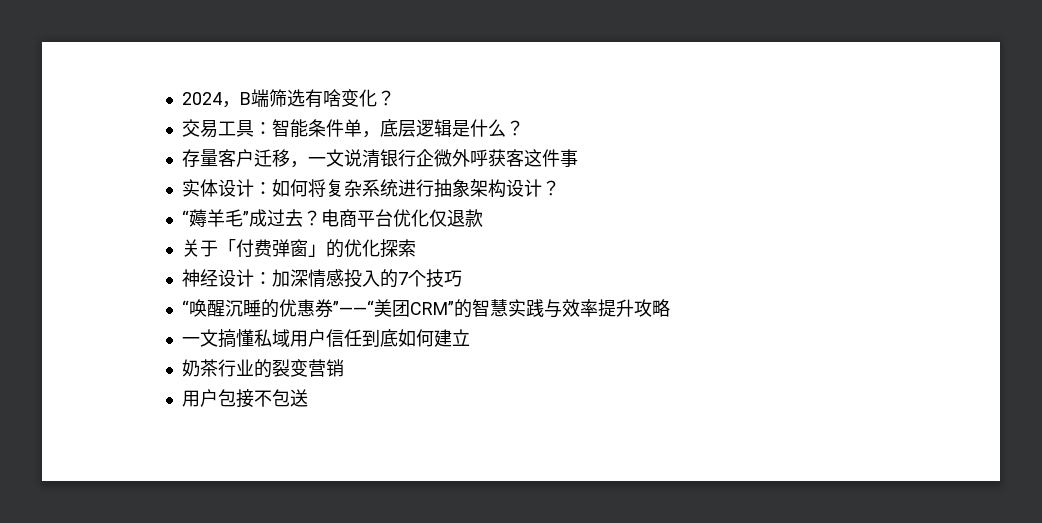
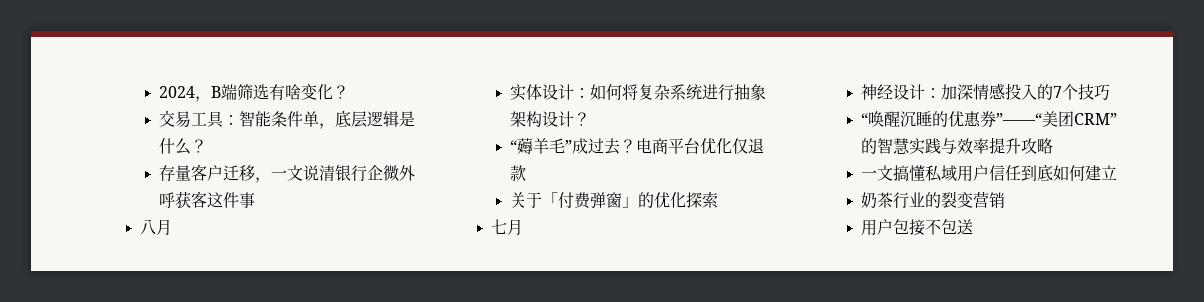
+ 八月
+ 七月

